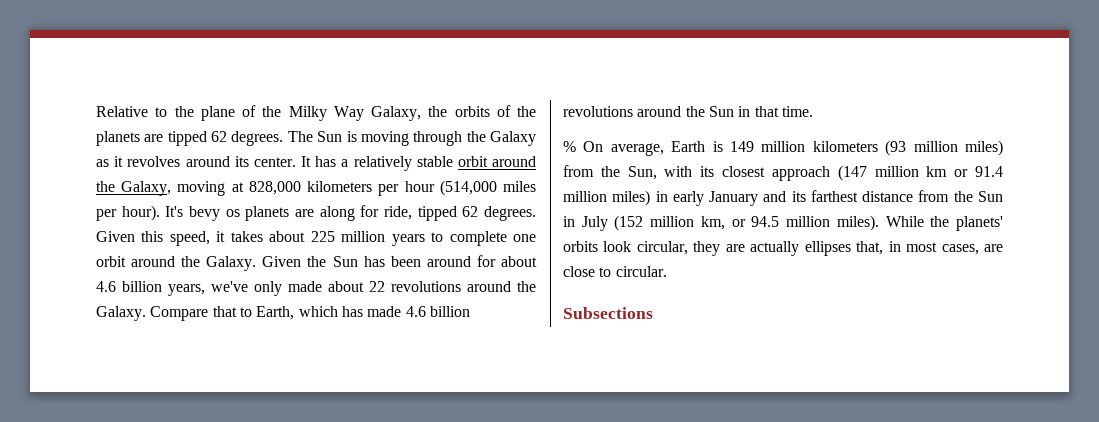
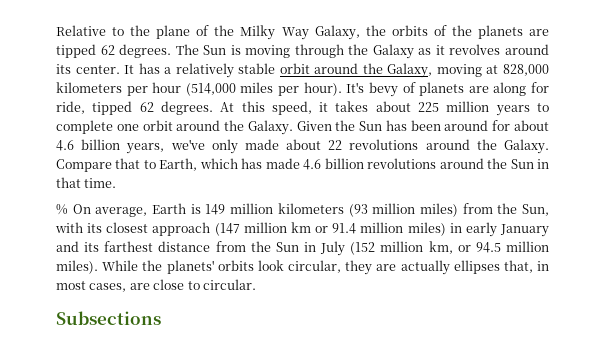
- It's bevy os planets are along for ride, tipped 62 degrees.
+ It's bevy of planets are along for ride, tipped 62 degrees.
- Given this speed, it takes about 225 million years to complete one orbit around the Galaxy.
+ At this speed, it takes about 225 million years to complete one orbit around the Galaxy.

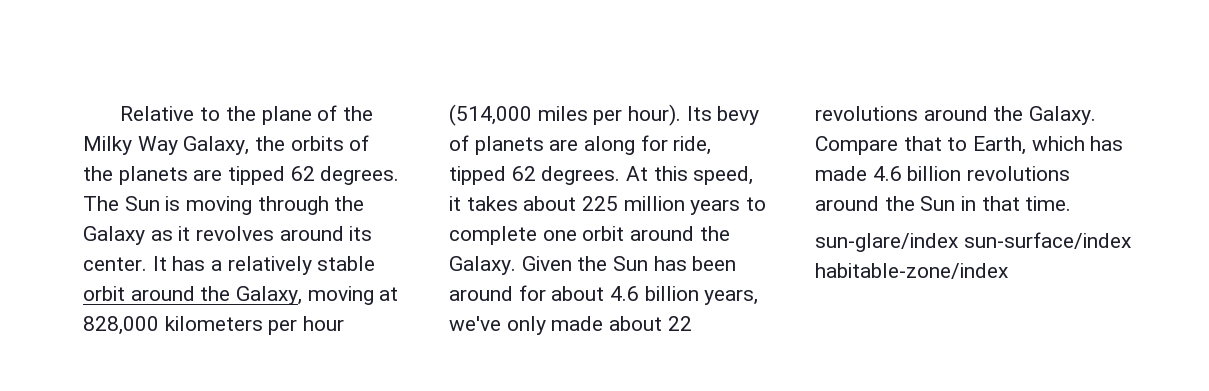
- It's bevy of planets are along for ride, tipped 62 degrees.
+ Its bevy of planets are along for ride, tipped 62 degrees.
- % On average, Earth is 149 million kilometers (93 million miles) from the Sun, with its closest approach (147 million km or 91.4 million miles) in early January and its farthest distance from the Sun in July (152 million km, or 94.5 million miles). While the planets' orbits look circular, they are actually ellipses that, in most cases, are close to circular.
- Subsections
+ sun-glare/index sun-surface/index habitable-zone/index

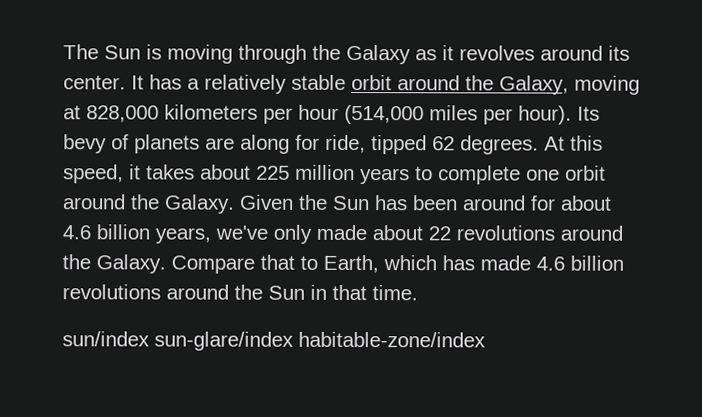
- Relative to the plane of the Milky Way Galaxy, the orbits of the planets are tipped 62 degrees.
- sun-glare/index sun-surface/index habitable-zone/index
+ sun/index sun-glare/index habitable-zone/index

